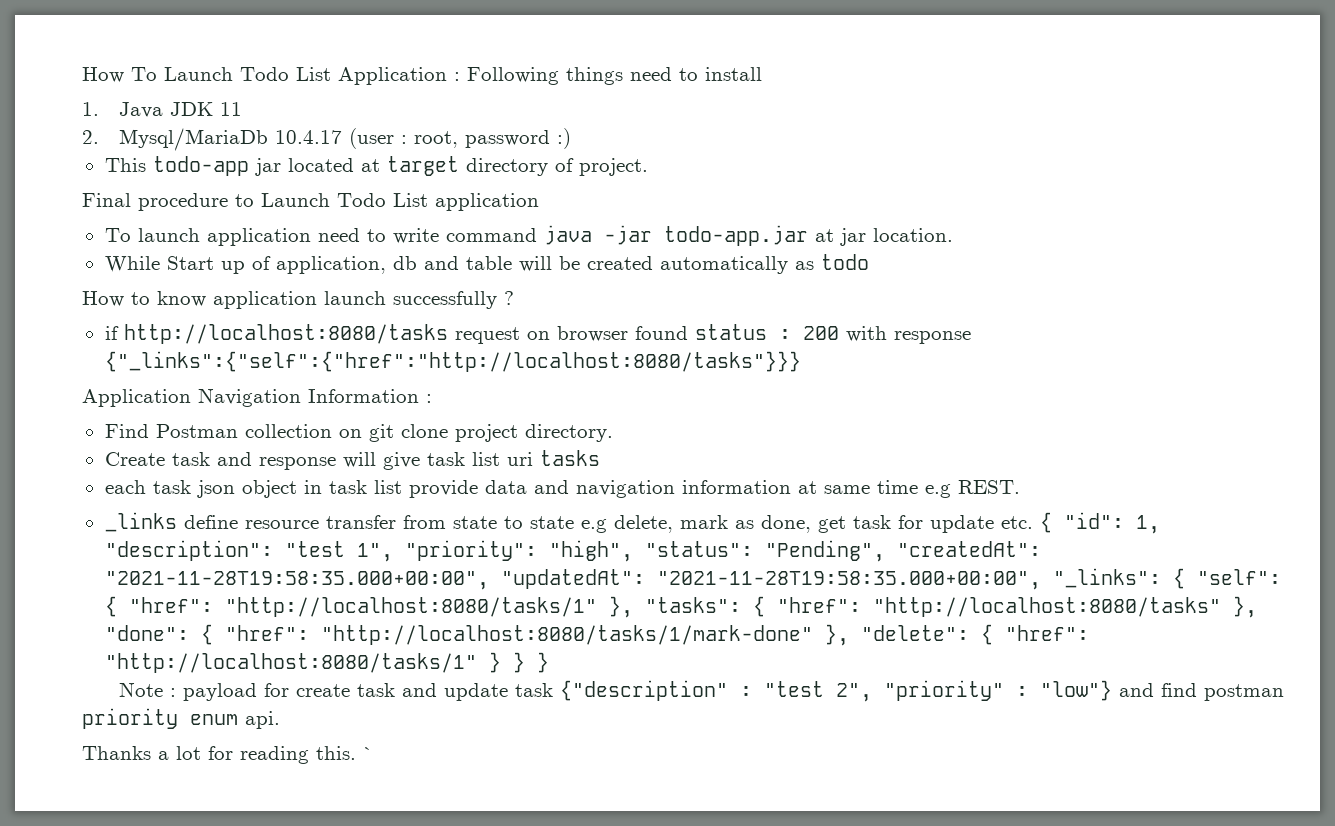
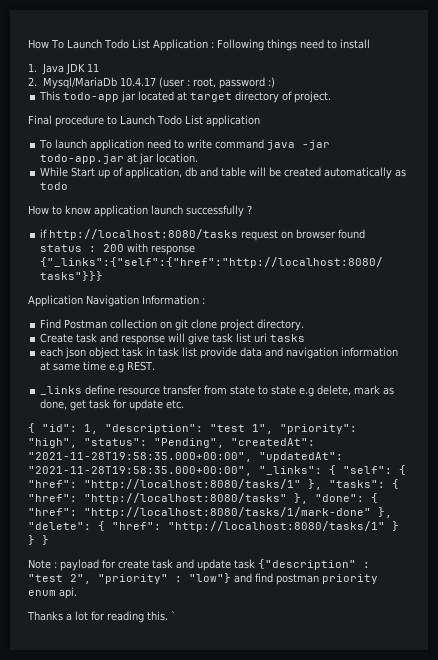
- each task json object in task list provide data and navigation information at same time e.g REST.
+ each json object task in task list provide data and navigation information at same time e.g REST.
- _links define resource transfer from state to state e.g delete, mark as done, get task for update etc. { "id": 1, "description": "test 1", "priority": "high", "status": "Pending", "createdAt": "2021-11-28T19:58:35.000+00:00", "updatedAt": "2021-11-28T19:58:35.000+00:00", "_links": { "self": { "href": "http://localhost:8080/tasks/1" }, "tasks": { "href": "http://localhost:8080/tasks" }, "done": { "href": "http://localhost:8080/tasks/1/mark-done" }, "delete": { "href": "http://localhost:8080/tasks/1" } } }
+ _links define resource transfer from state to state e.g delete, mark as done, get task for update etc.
+ { "id": 1, "description": "test 1", "priority": "high", "status": "Pending", "createdAt": "2021-11-28T19:58:35.000+00:00", "updatedAt": "2021-11-28T19:58:35.000+00:00", "_links": { "self": { "href": "http://localhost:8080/tasks/1" }, "tasks": { "href": "http://localhost:8080/tasks" }, "done": { "href": "http://localhost:8080/tasks/1/mark-done" }, "delete": { "href": "http://localhost:8080/tasks/1" } } }

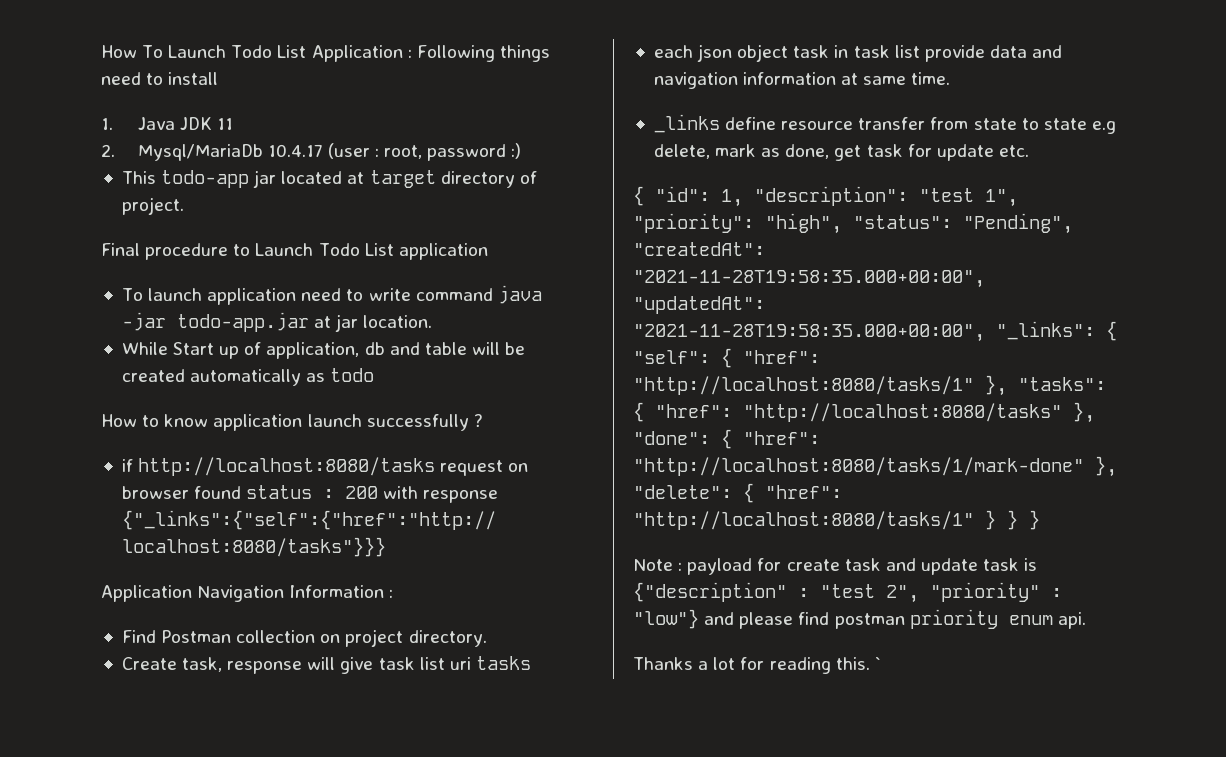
- Find Postman collection on git clone project directory.
+ Find Postman collection on project directory.
- Create task and response will give task list uri tasks
+ Create task, response will give task list uri tasks
- each json object task in task list provide data and navigation information at same time e.g REST.
+ each json object task in task list provide data and navigation information at same time.
- Note : payload for create task and update task {"description" : "test 2", "priority" : "low"} and find postman priority enum api.
+ Note : payload for create task and update task is {"description" : "test 2", "priority" : "low"} and please find postman priority enum api.

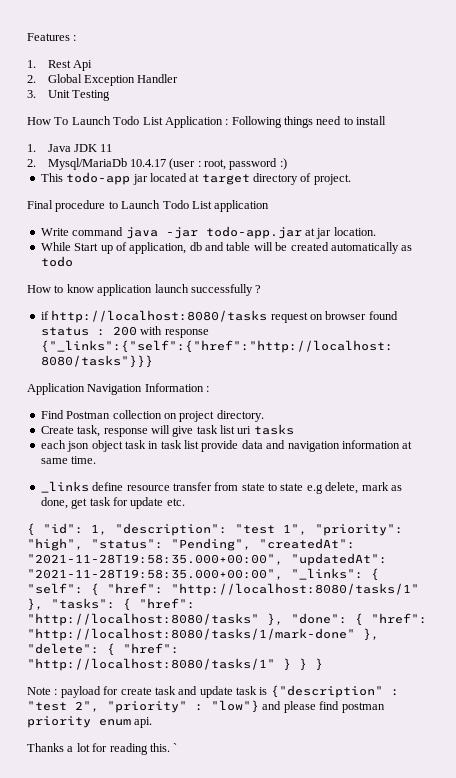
+ Features :
+ 1. Rest Api
+ 2. Global Exception Handler
+ 3. Unit Testing
- To launch application need to write command java -jar todo-app.jar at jar location.
+ Write command java -jar todo-app.jar at jar location.

